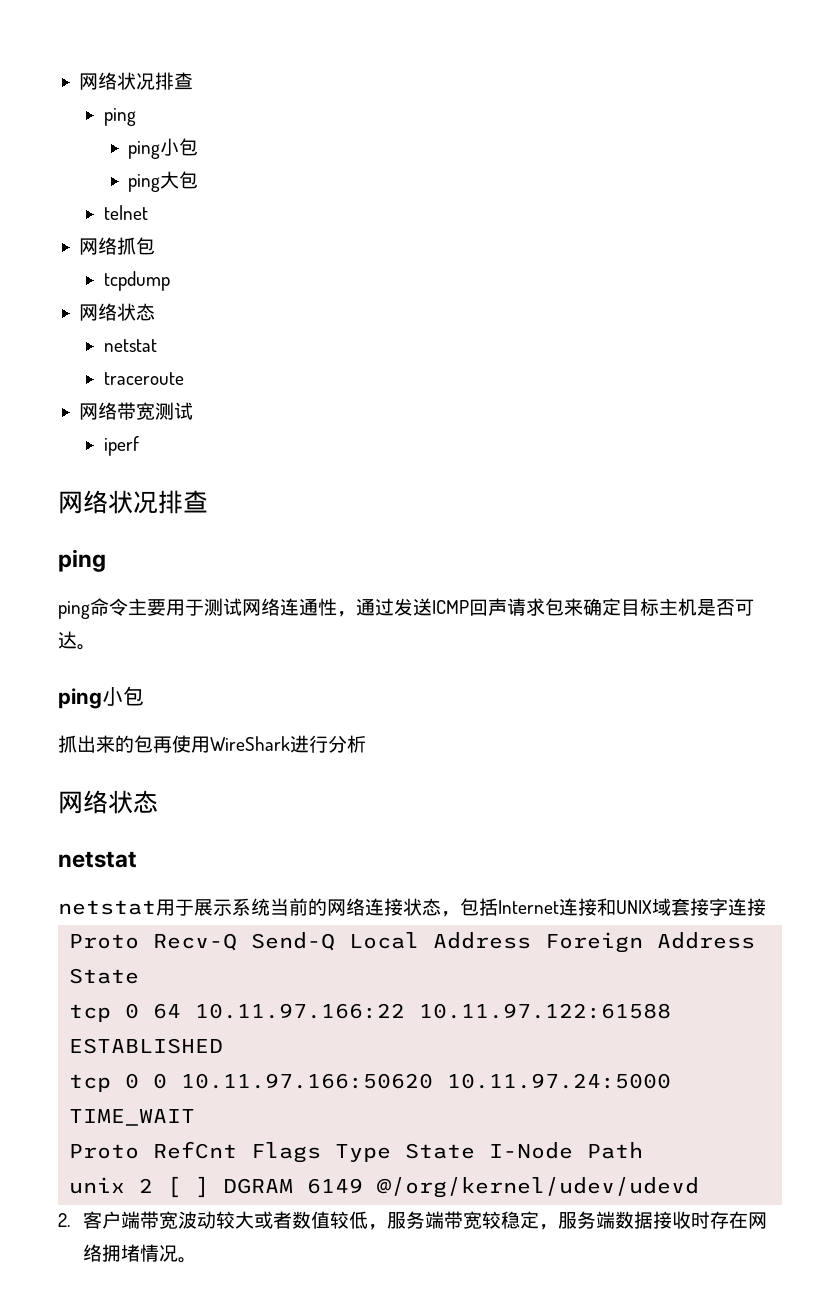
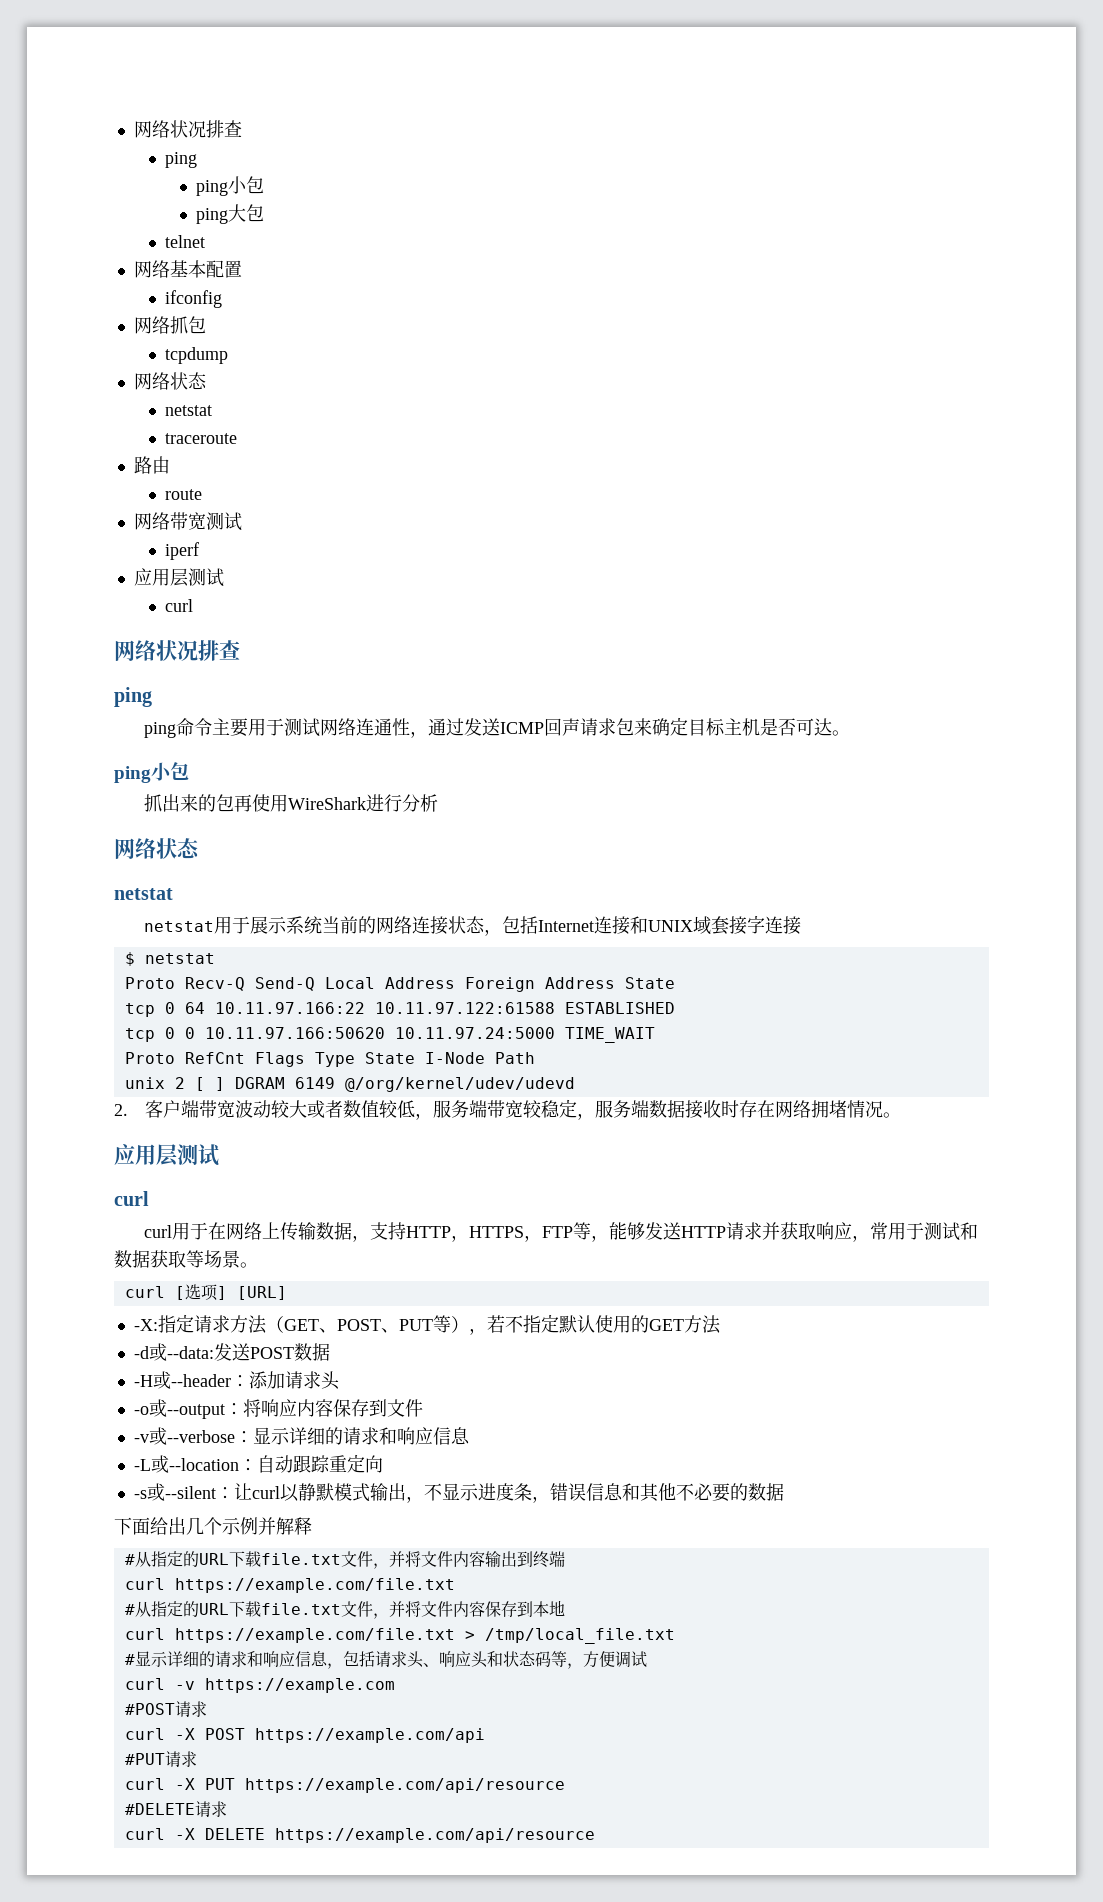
+ 网络基本配置
+ ifconfig
+ 路由
+ route
  iperf
+ 应用层测试
+ curl
+ $ netstat
  2.客户端带宽波动较大或者数值较低，服务端带宽较稳定，服务端数据接收时存在网络拥堵情况。
+ 应用层测试
+ curl
+ curl用于在网络上传输数据，支持HTTP，HTTPS，FTP等，能够发送HTTP请求并获取响应，常用于测试和数据获取等场景。
+ curl [选项] [URL]
+ -X:指定请求方法（GET、POST、PUT等），若不指定默认使用的GET方法
+ -d或--data:发送POST数据
+ -H或--header：添加请求头
+ -o或--output：将响应内容保存到文件
+ -v或--verbose：显示详细的请求和响应信息
+ -L或--location：自动跟踪重定向
+ -s或--silent：让curl以静默模式输出，不显示进度条，错误信息和其他不必要的数据
+ 下面给出几个示例并解释
+ #从指定的URL下载file.txt文件，并将文件内容输出到终端
+ curl https://example.com/file.txt
+ #从指定的URL下载file.txt文件，并将文件内容保存到本地
+ curl https://example.com/file.txt > /tmp/local_file.txt
+ #显示详细的请求和响应信息，包括请求头、响应头和状态码等，方便调试
+ curl -v https://example.com
+ #POST请求
+ curl -X POST https://example.com/api
+ #PUT请求
+ curl -X PUT https://example.com/api/resource
+ #DELETE请求
+ curl -X DELETE https://example.com/api/resource

